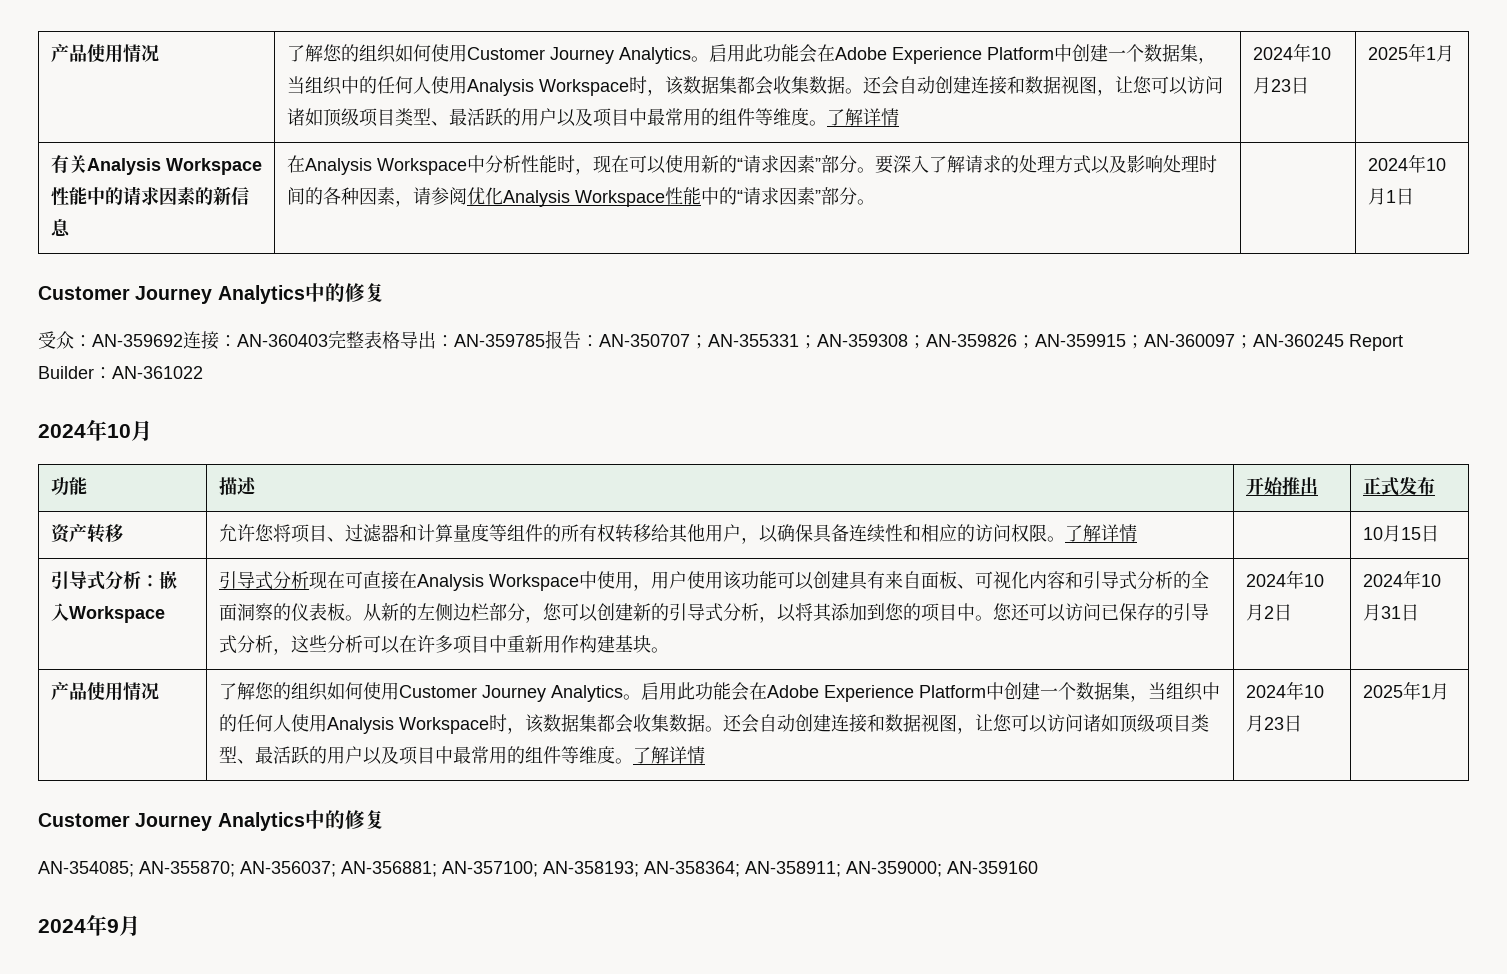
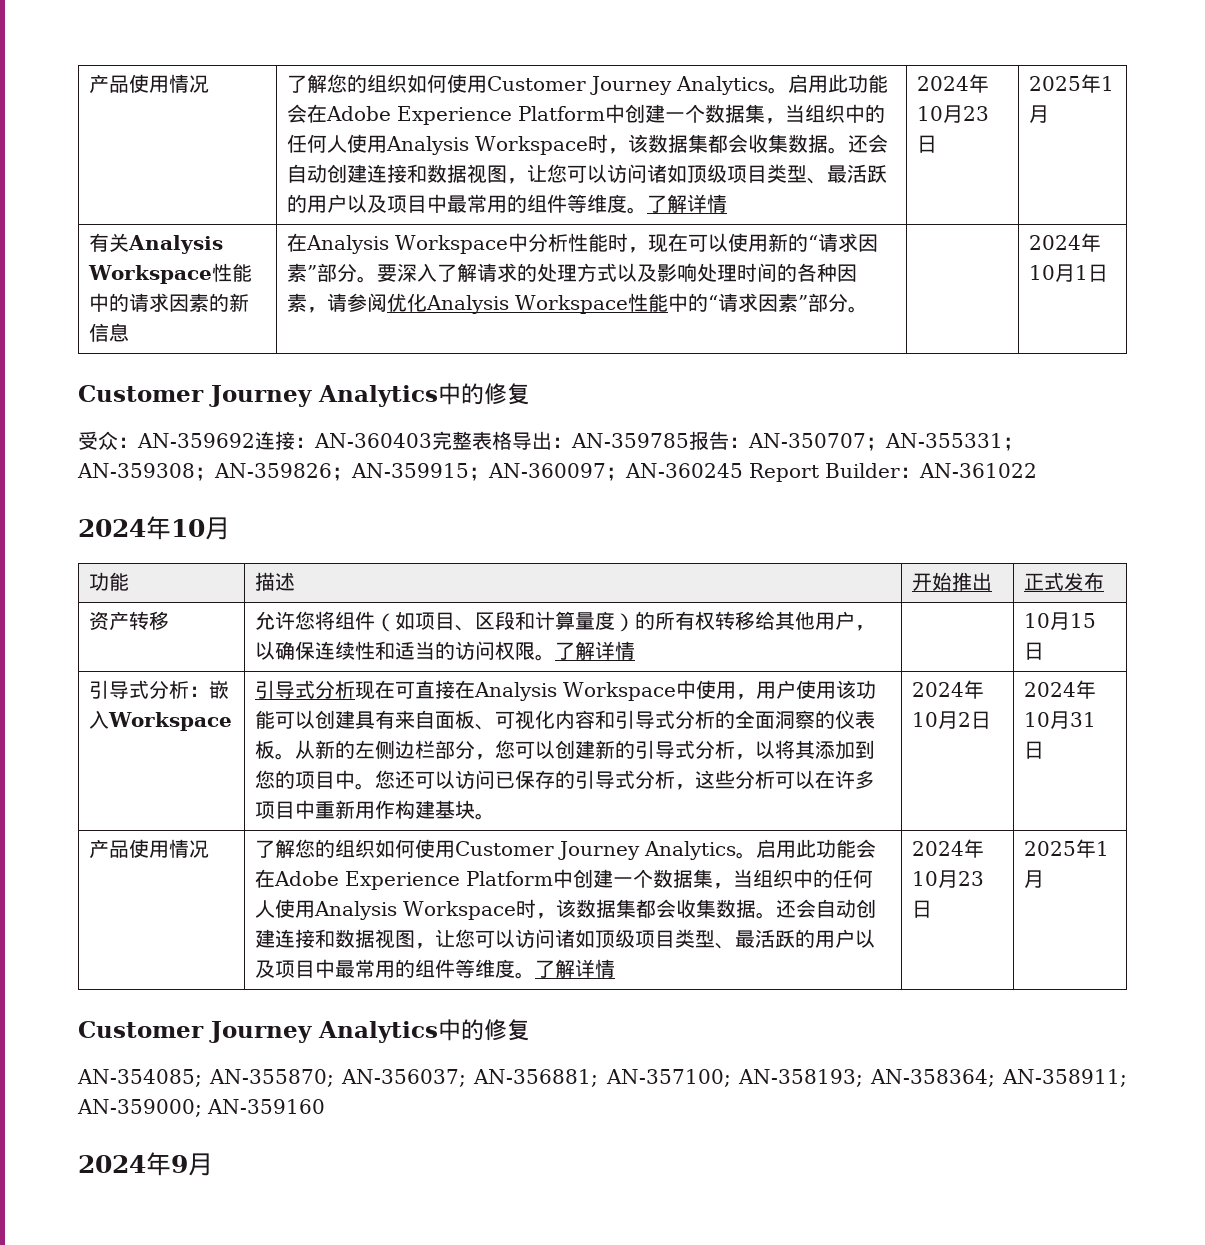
- 资产转移 | 允许您将项目、过滤器和计算量度等组件的所有权转移给其他用户，以确保具备连续性和相应的访问权限。了解详情 | | 10月15日
+ 资产转移 | 允许您将组件（如项目、区段和计算量度）的所有权转移给其他用户，以确保连续性和适当的访问权限。了解详情 | | 10月15日

